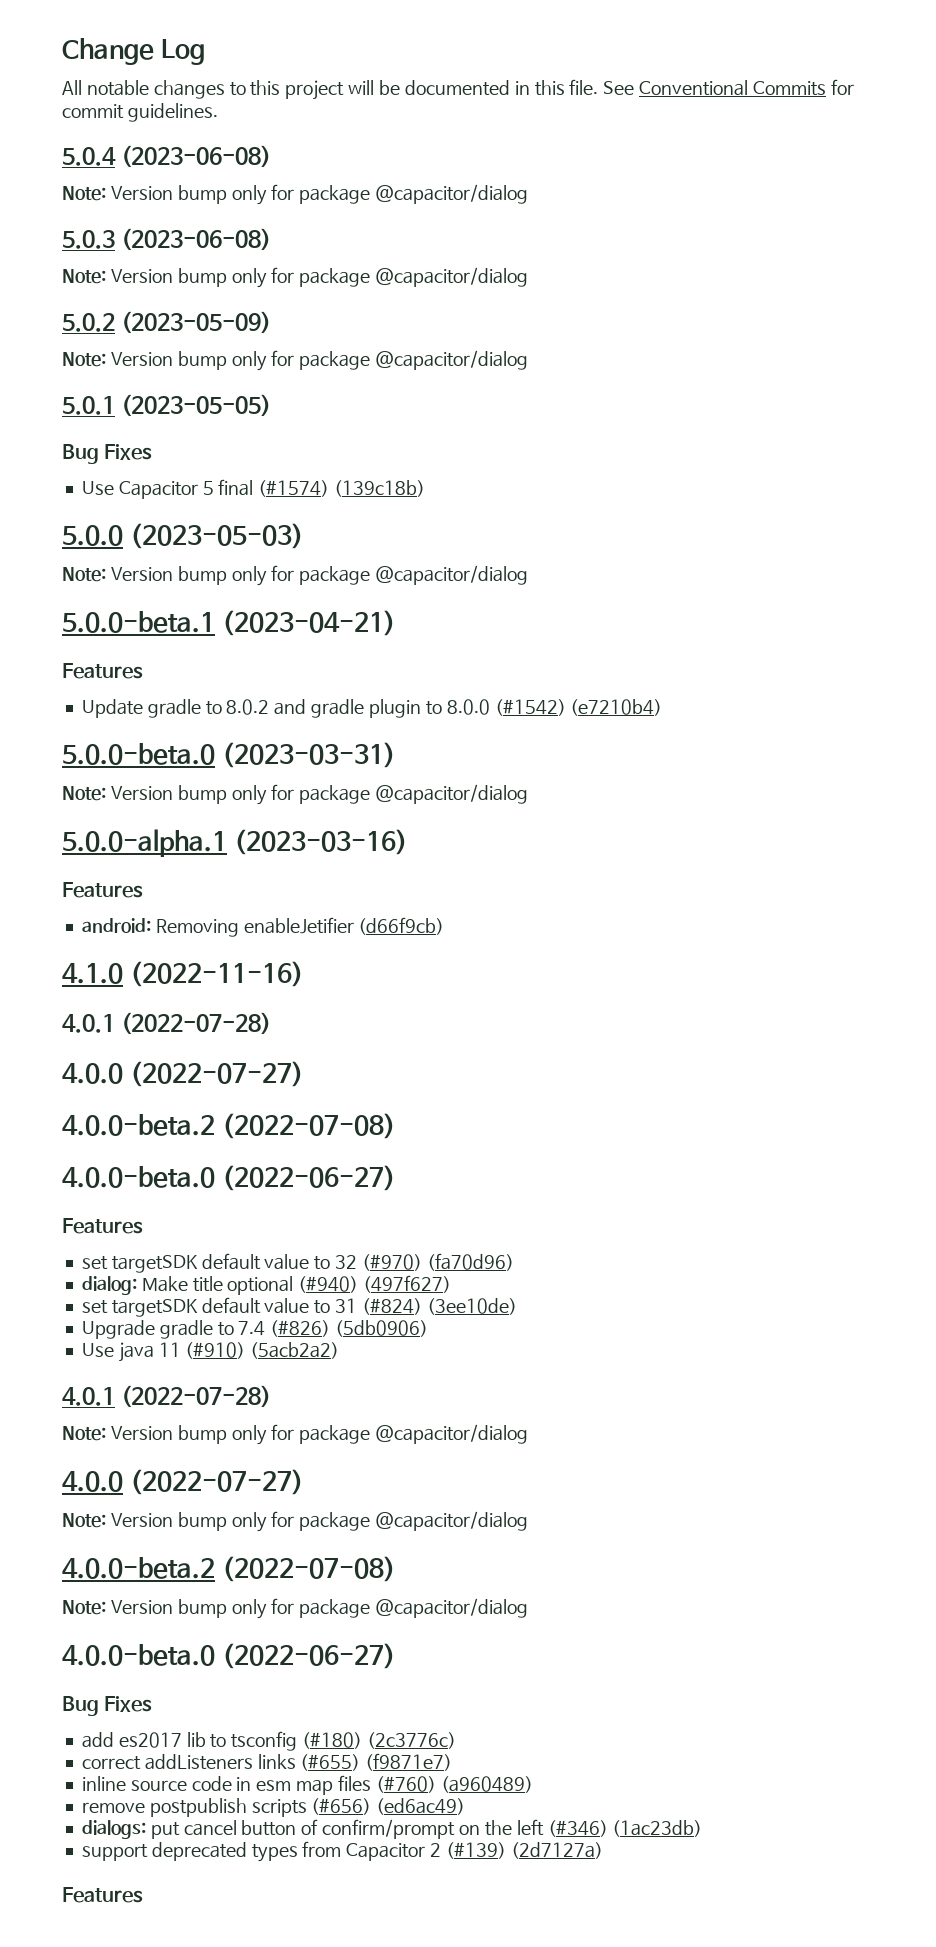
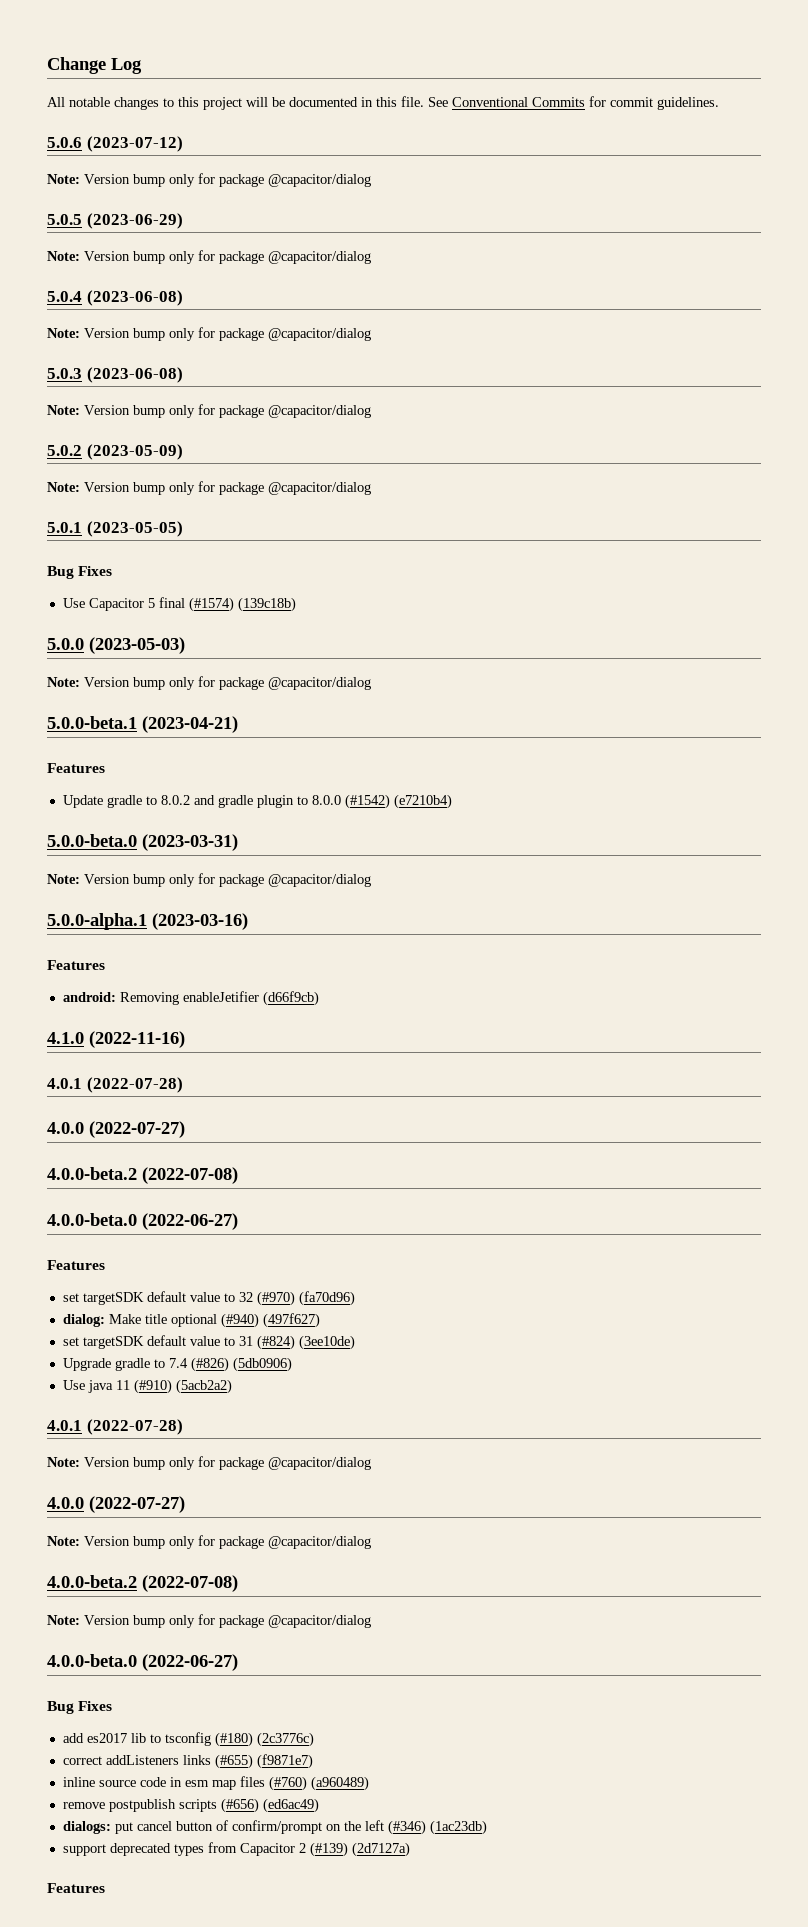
+ 5.0.6 (2023-07-12)
+ Note: Version bump only for package @capacitor/dialog
+ 5.0.5 (2023-06-29)
+ Note: Version bump only for package @capacitor/dialog

